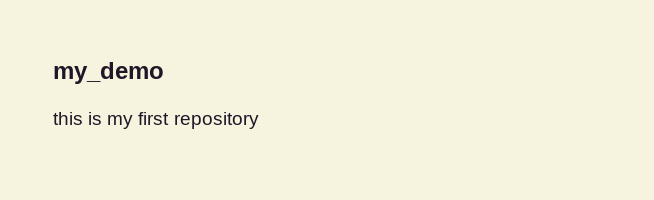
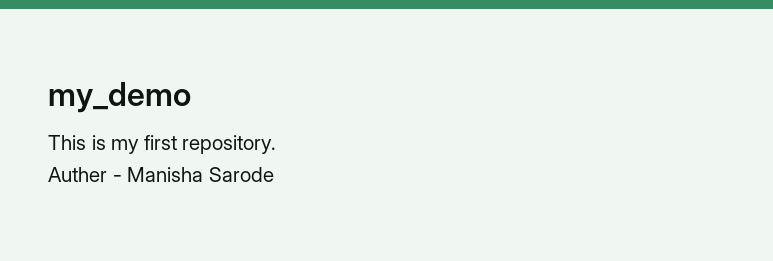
- this is my first repository
+ This is my first repository.
+ Auther - Manisha Sarode

